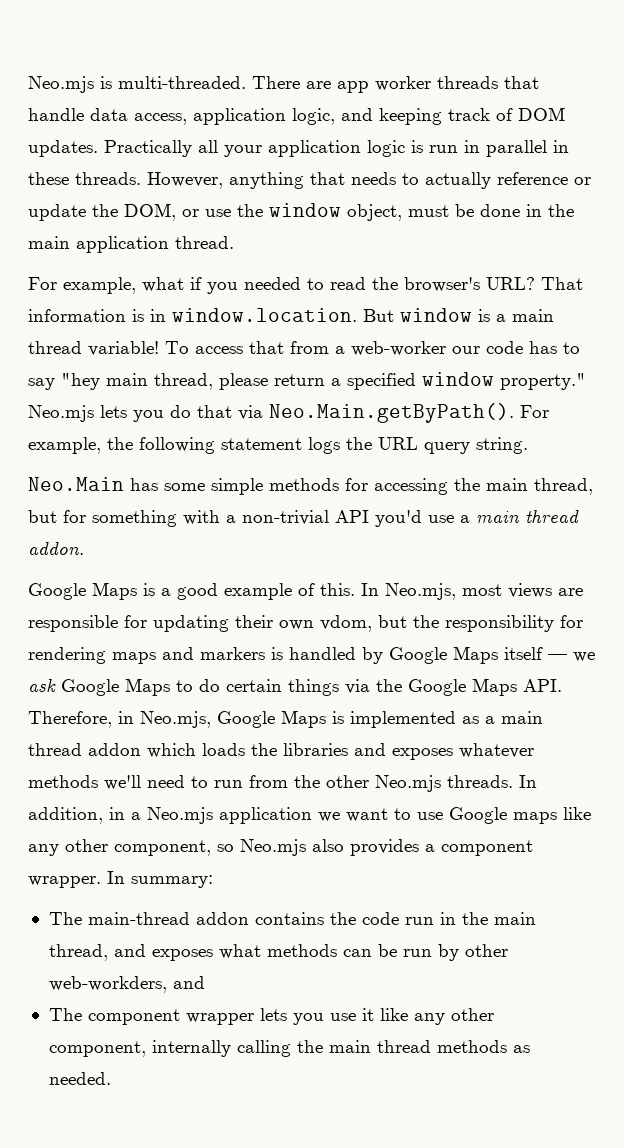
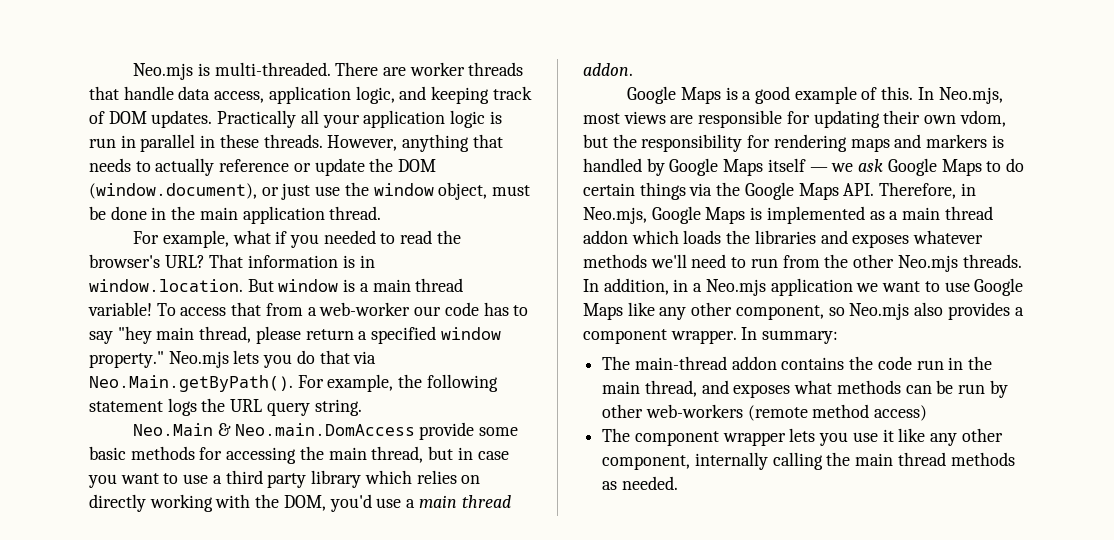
- There are app worker threads that handle data access, application logic, and keeping track of DOM updates.
+ There are worker threads that handle data access, application logic, and keeping track of DOM updates.
- However, anything that needs to actually reference or update the DOM, or use the window object, must be done in the main application thread.
+ However, anything that needs to actually reference or update the DOM (window.document), or just use the window object, must be done in the main application thread.
- Neo.Main has some simple methods for accessing the main thread, but for something with a non-trivial API you'd use a main thread addon.
+ Neo.Main & Neo.main.DomAccess provide some basic methods for accessing the main thread, but in case you want to use a third party library which relies on directly working with the DOM, you'd use a main thread addon.
- In addition, in a Neo.mjs application we want to use Google maps like any other component, so Neo.mjs also provides a component wrapper.
+ In addition, in a Neo.mjs application we want to use Google Maps like any other component, so Neo.mjs also provides a component wrapper.
- The main-thread addon contains the code run in the main thread, and exposes what methods can be run by other web-workders, and
+ The main-thread addon contains the code run in the main thread, and exposes what methods can be run by other web-workers (remote method access)

